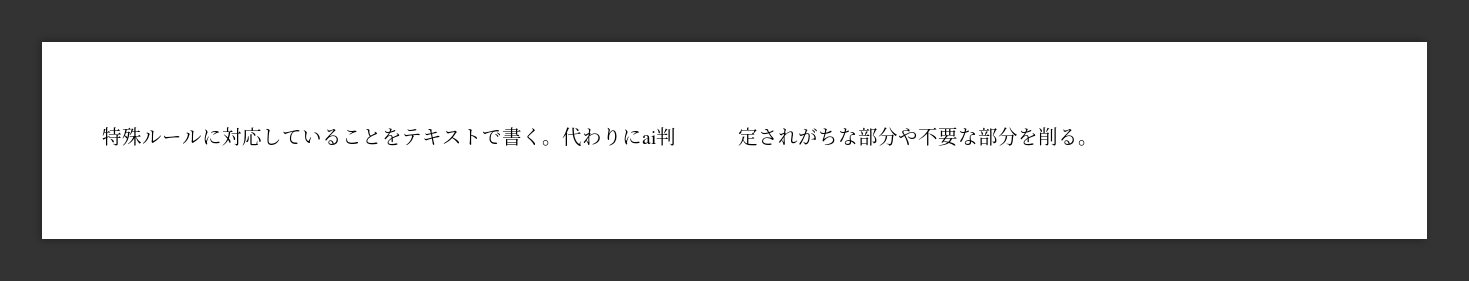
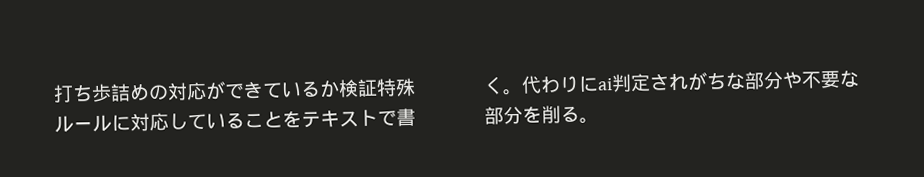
- 特殊ルールに対応していることをテキストで書く。
+ 打ち歩詰めの対応ができているか検証特殊ルールに対応していることをテキストで書く。

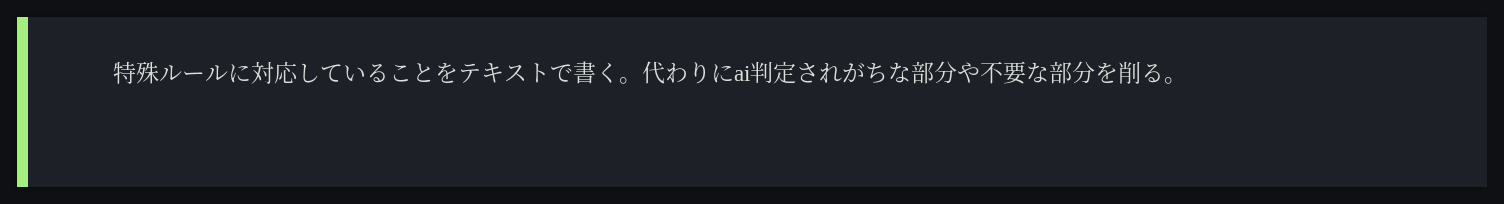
- 打ち歩詰めの対応ができているか検証特殊ルールに対応していることをテキストで書く。
+ 特殊ルールに対応していることをテキストで書く。

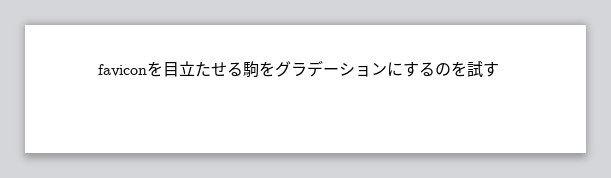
- 特殊ルールに対応していることをテキストで書く。代わりにai判定されがちな部分や不要な部分を削る。
+ faviconを目立たせる駒をグラデーションにするのを試す

